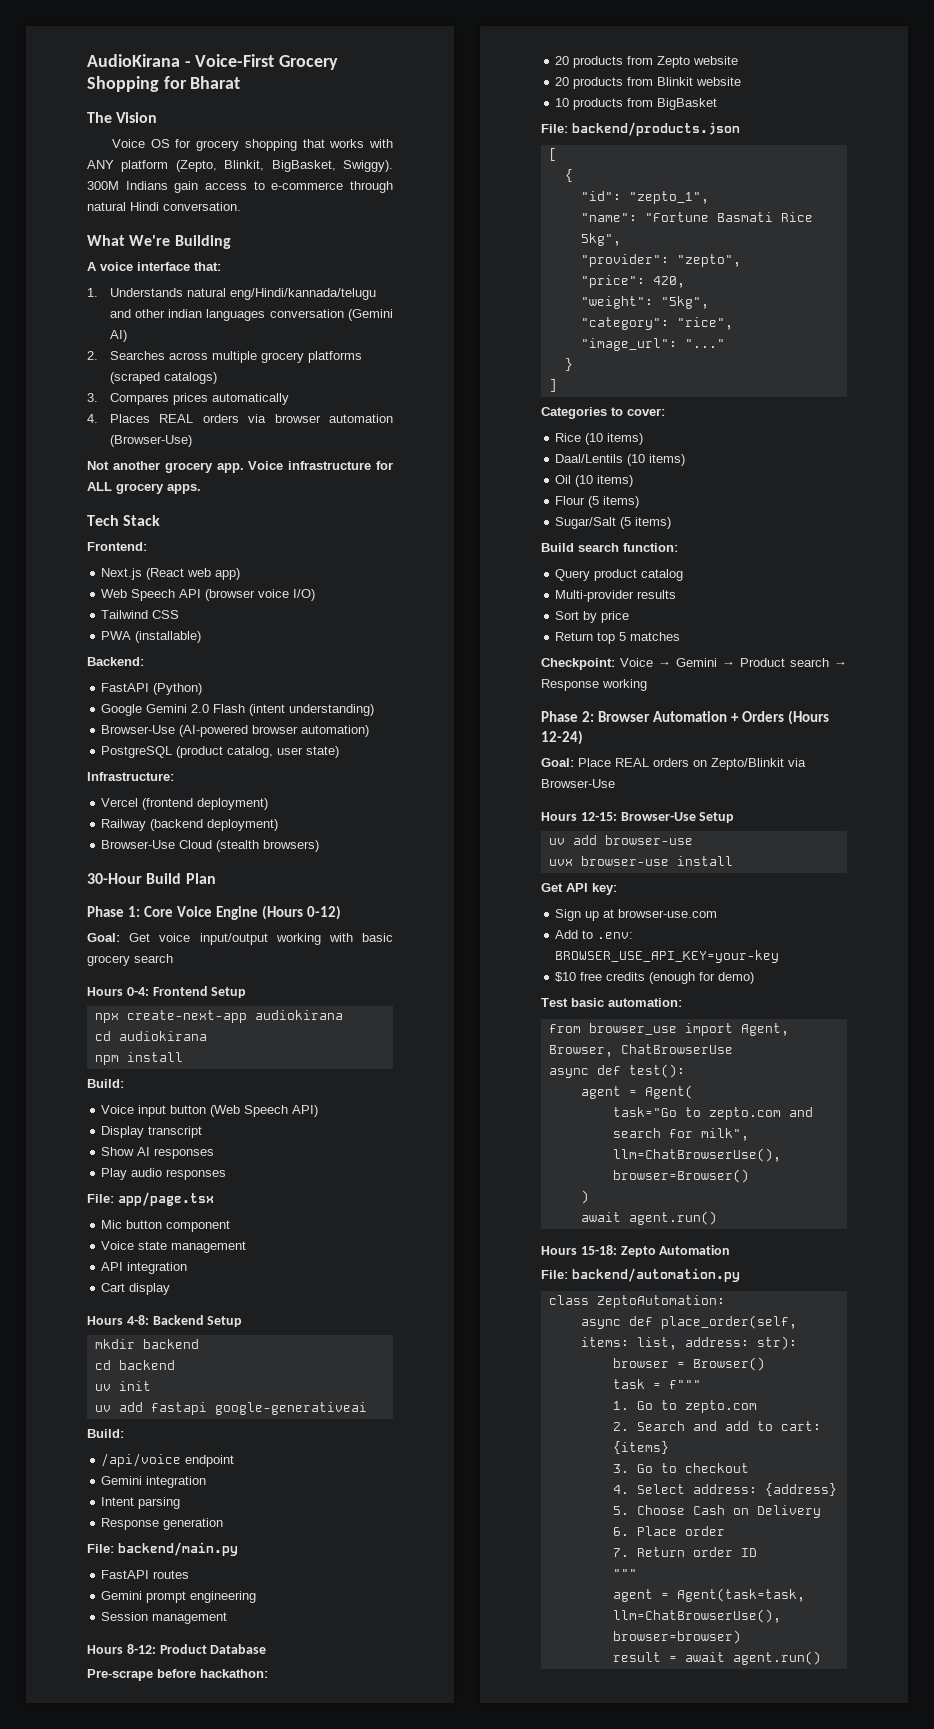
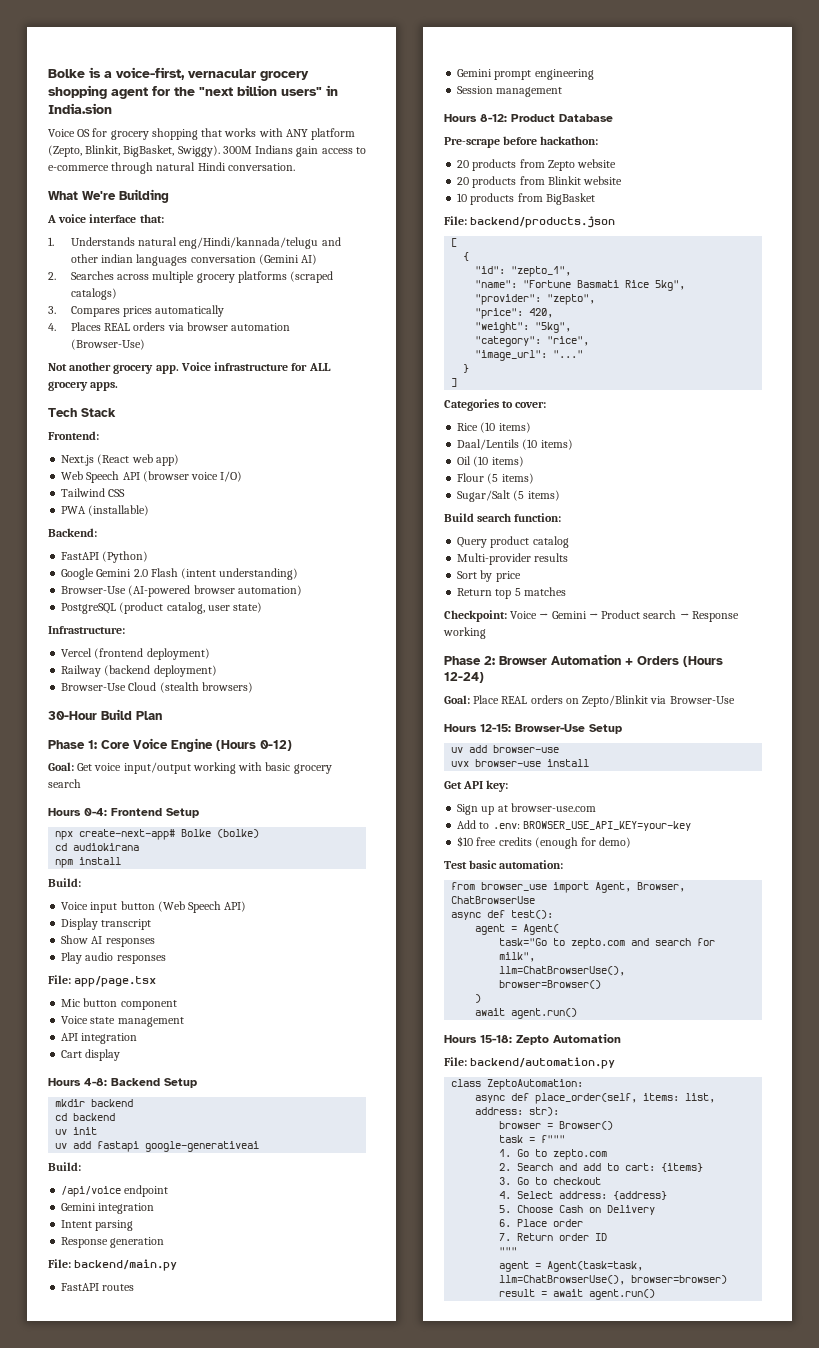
- AudioKirana - Voice-First Grocery Shopping for Bharat
- The Vision
+ Bolke is a voice-first, vernacular grocery shopping agent for the "next billion users" in India.sion
- npx create-next-app audiokirana
+ npx create-next-app# Bolke (bolke)

